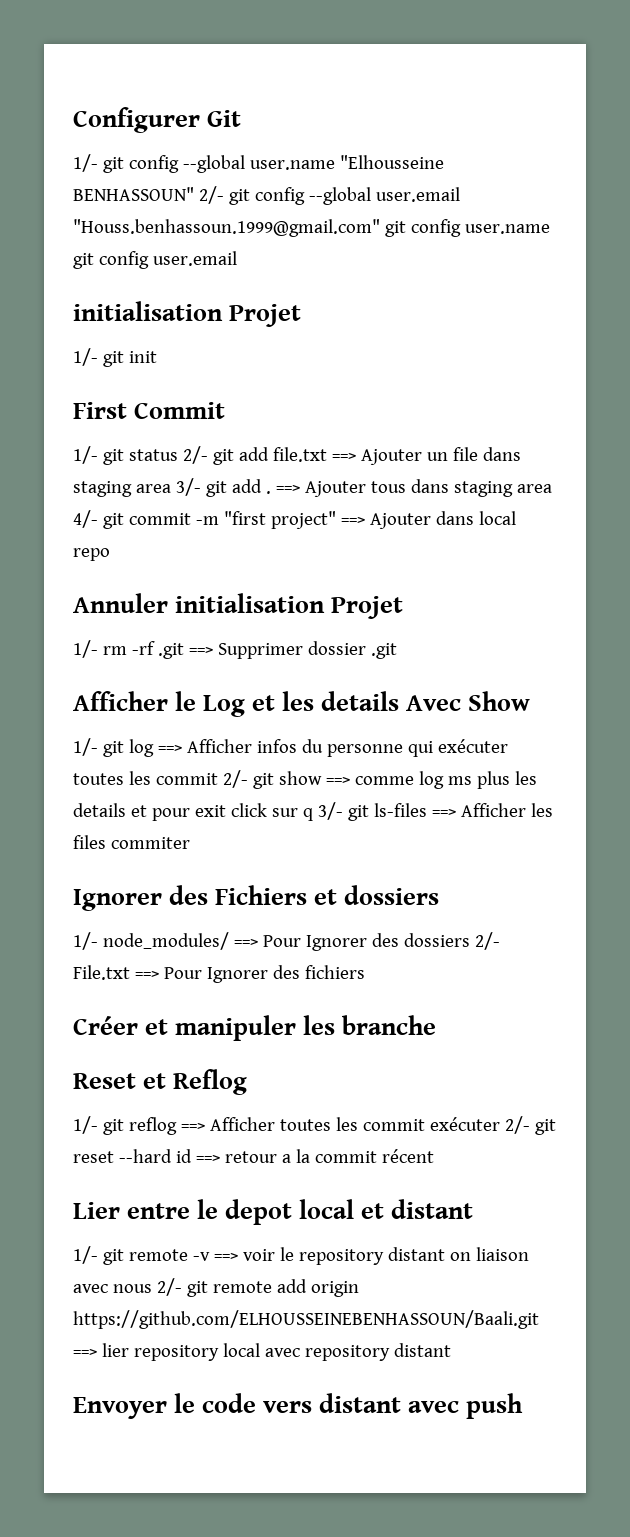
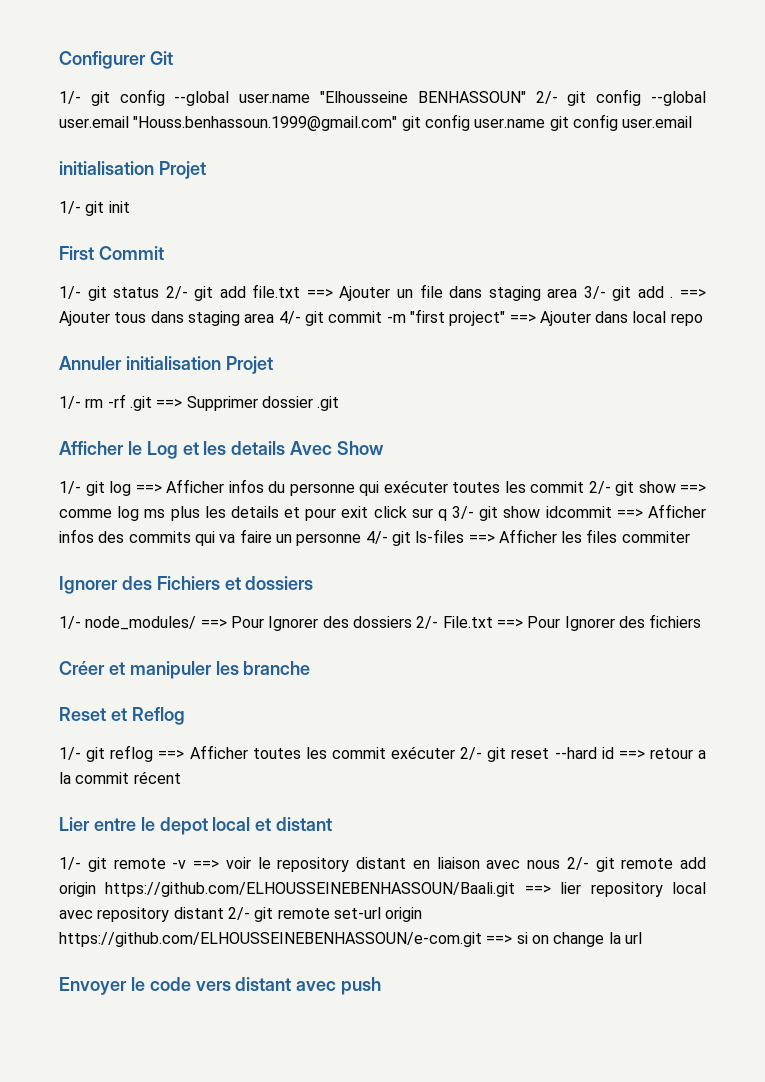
- 1/- git log ==> Afficher infos du personne qui exécuter toutes les commit 2/- git show ==> comme log ms plus les details et pour exit click sur q 3/- git ls-files ==> Afficher les files commiter
+ 1/- git log ==> Afficher infos du personne qui exécuter toutes les commit 2/- git show ==> comme log ms plus les details et pour exit click sur q 3/- git show idcommit ==> Afficher infos des commits qui va faire un personne 4/- git ls-files ==> Afficher les files commiter
- 1/- git remote -v ==> voir le repository distant on liaison avec nous 2/- git remote add origin https://github.com/ELHOUSSEINEBENHASSOUN/Baali.git ==> lier repository local avec repository distant
+ 1/- git remote -v ==> voir le repository distant en liaison avec nous 2/- git remote add origin https://github.com/ELHOUSSEINEBENHASSOUN/Baali.git ==> lier repository local avec repository distant 2/- git remote set-url origin https://github.com/ELHOUSSEINEBENHASSOUN/e-com.git ==> si on change la url

